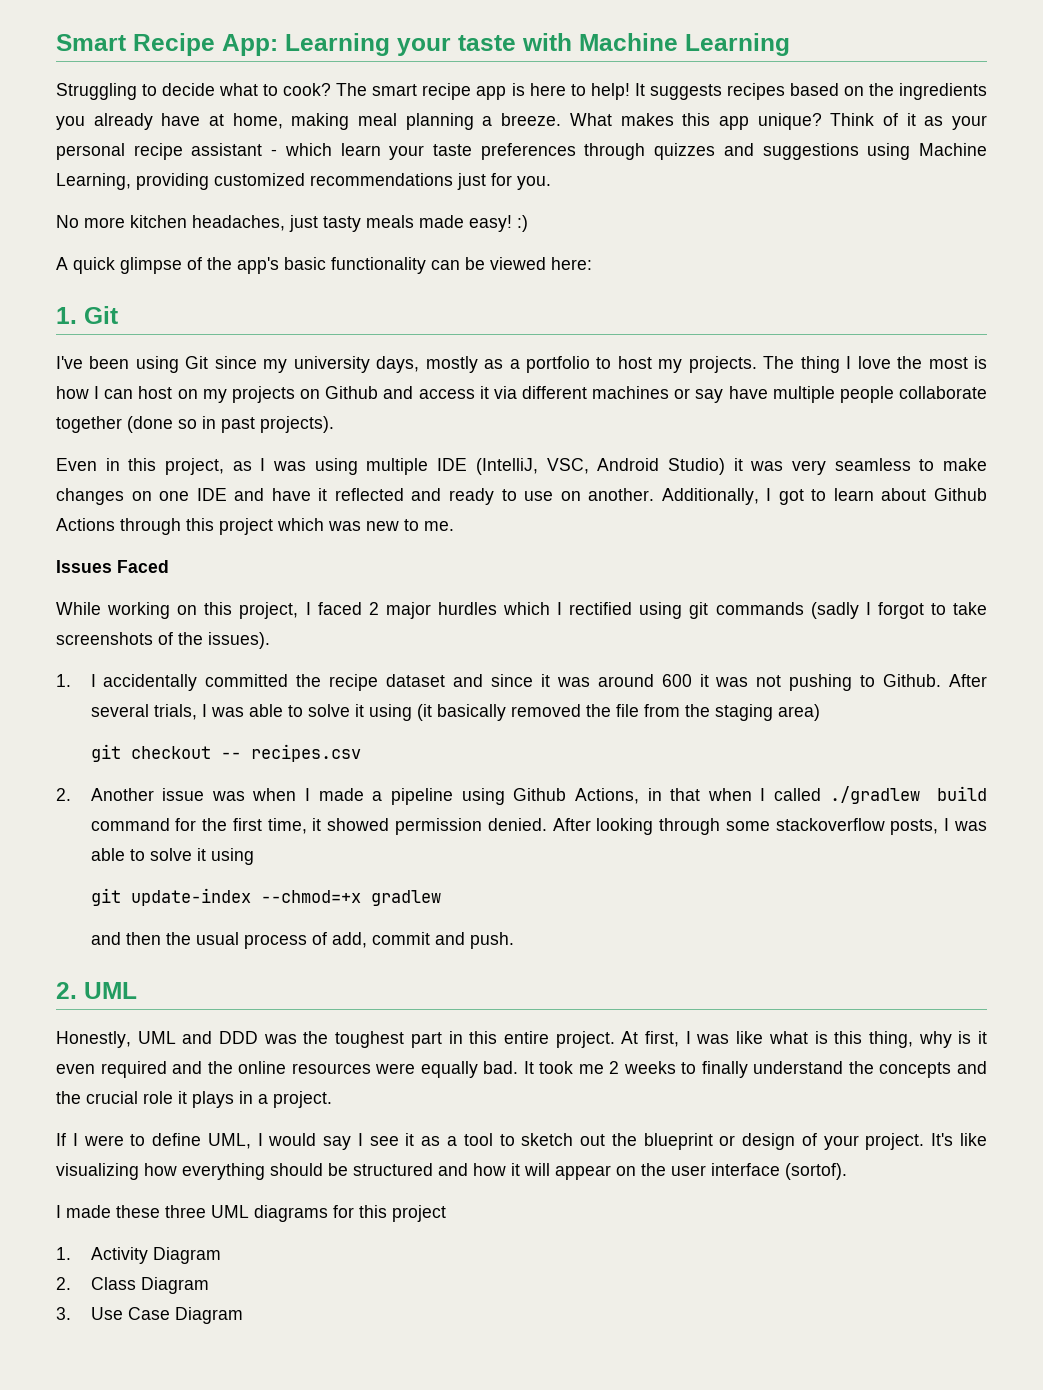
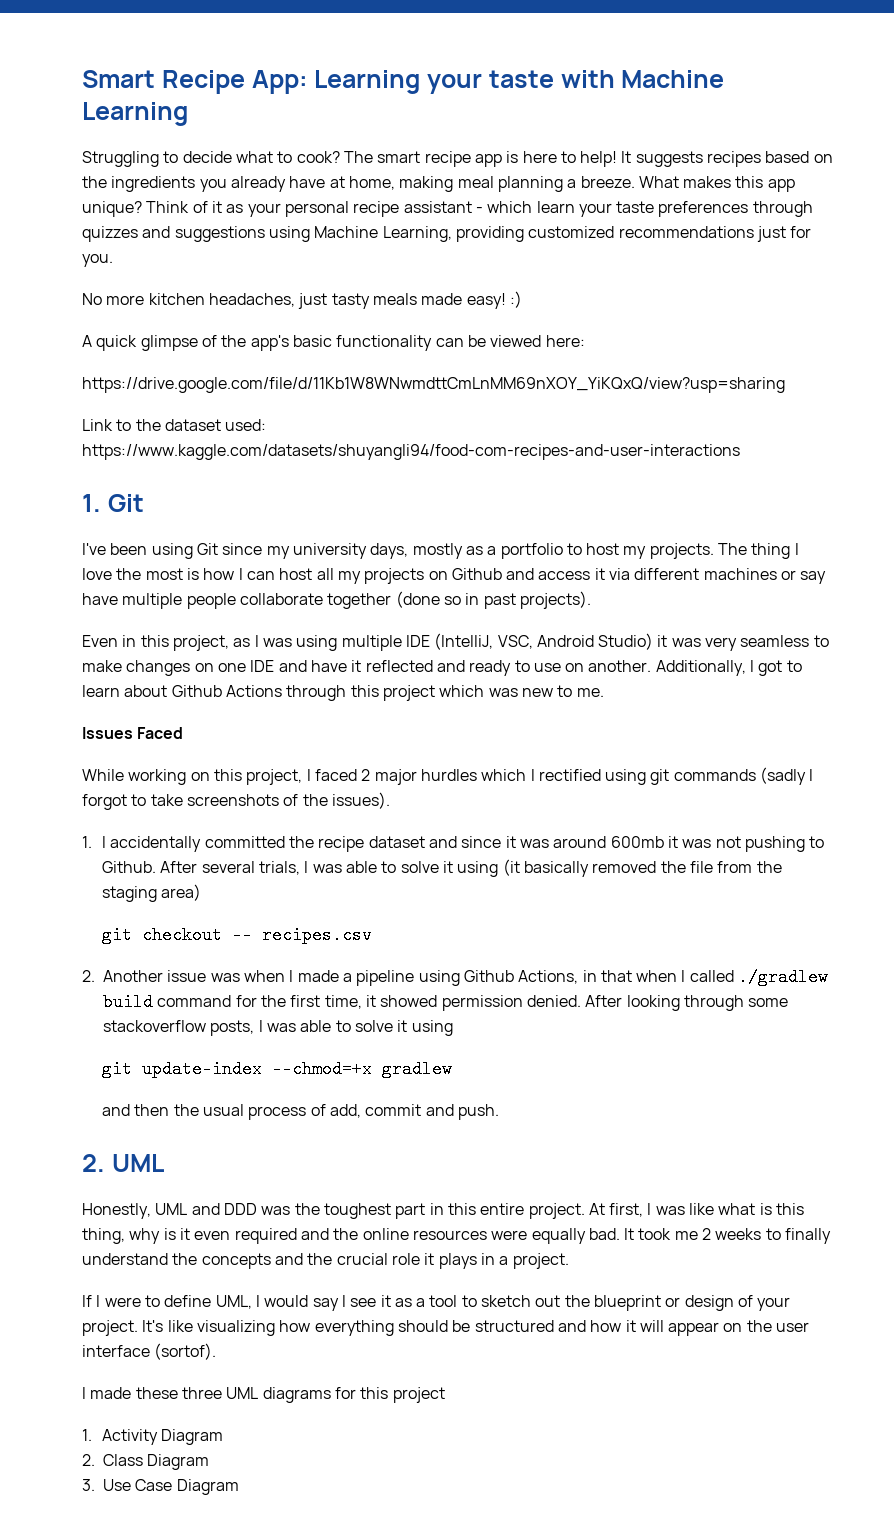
+ https://drive.google.com/file/d/11Kb1W8WNwmdttCmLnMM69nXOY_YiKQxQ/view?usp=sharing
+ Link to the dataset used: https://www.kaggle.com/datasets/shuyangli94/food-com-recipes-and-user-interactions
- The thing I love the most is how I can host on my projects on Github and access it via different machines or say have multiple people collaborate together (done so in past projects).
+ The thing I love the most is how I can host all my projects on Github and access it via different machines or say have multiple people collaborate together (done so in past projects).
- 1. I accidentally committed the recipe dataset and since it was around 600 it was not pushing to Github.
+ 1. I accidentally committed the recipe dataset and since it was around 600mb it was not pushing to Github.

